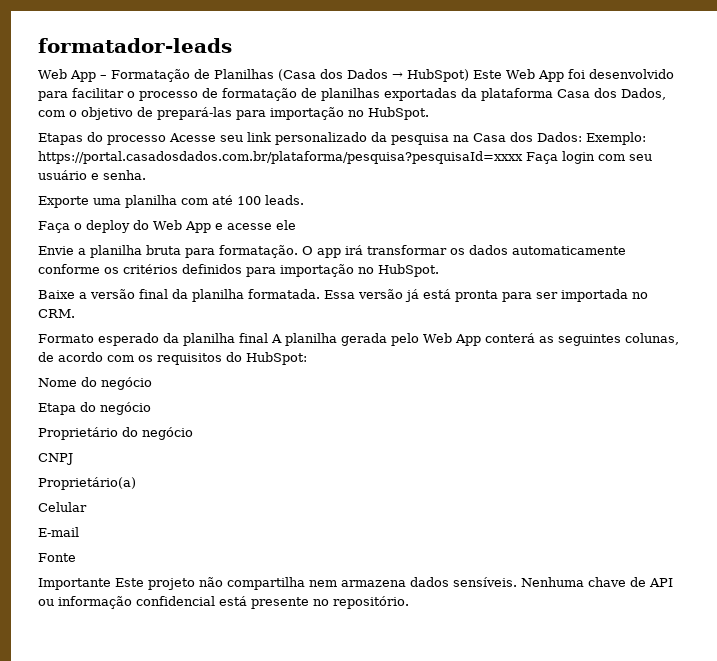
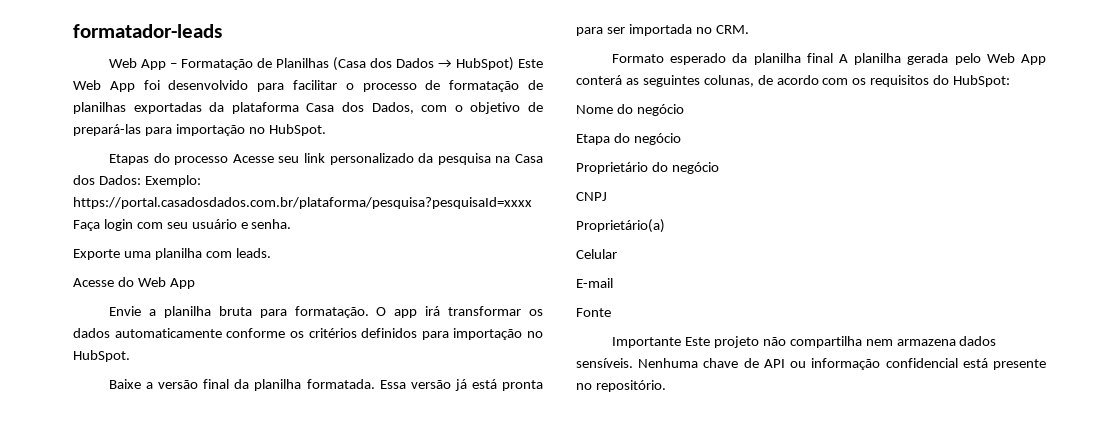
- Exporte uma planilha com até 100 leads.
+ Exporte uma planilha com leads.
- Faça o deploy do Web App e acesse ele
+ Acesse do Web App

